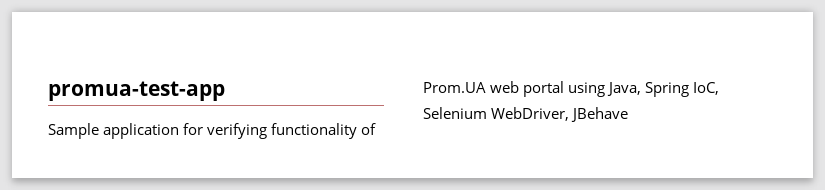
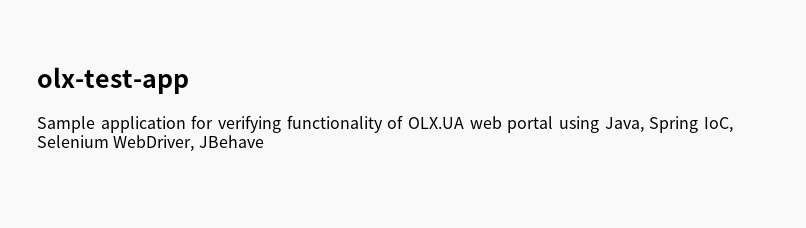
- promua-test-app
+ olx-test-app
- Sample application for verifying functionality of Prom.UA web portal using Java, Spring IoC, Selenium WebDriver, JBehave
+ Sample application for verifying functionality of OLX.UA web portal using Java, Spring IoC, Selenium WebDriver, JBehave

